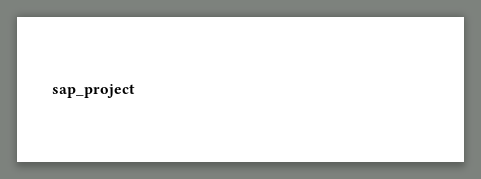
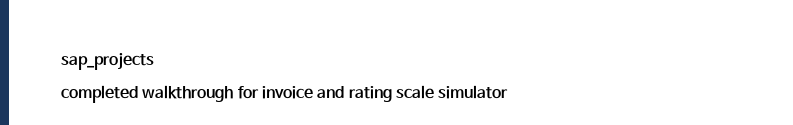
- sap_project
+ sap_projects
+ completed walkthrough for invoice and rating scale simulator

